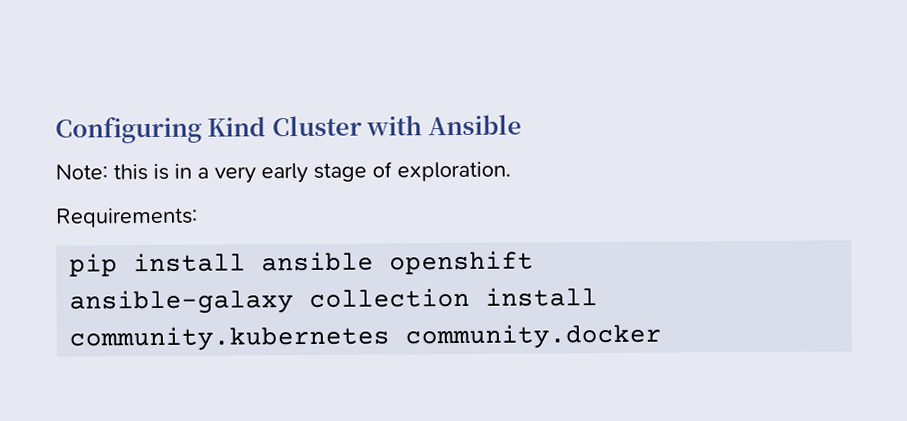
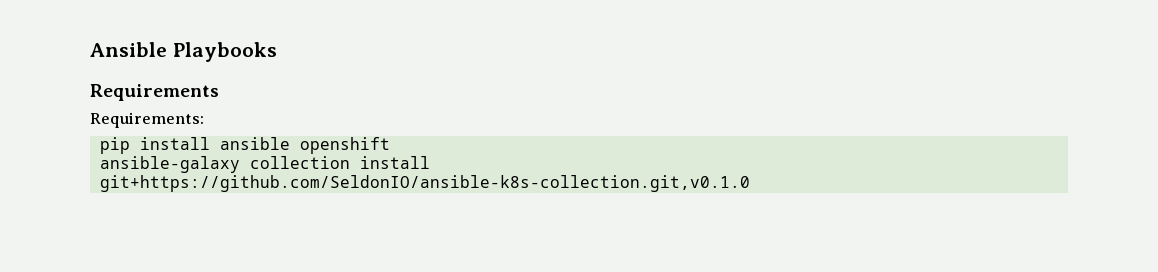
- Configuring Kind Cluster with Ansible
- Note: this is in a very early stage of exploration.
+ Ansible Playbooks
+ Requirements
- ansible-galaxy collection install community.kubernetes community.docker
+ ansible-galaxy collection install git+https://github.com/SeldonIO/ansible-k8s-collection.git,v0.1.0

